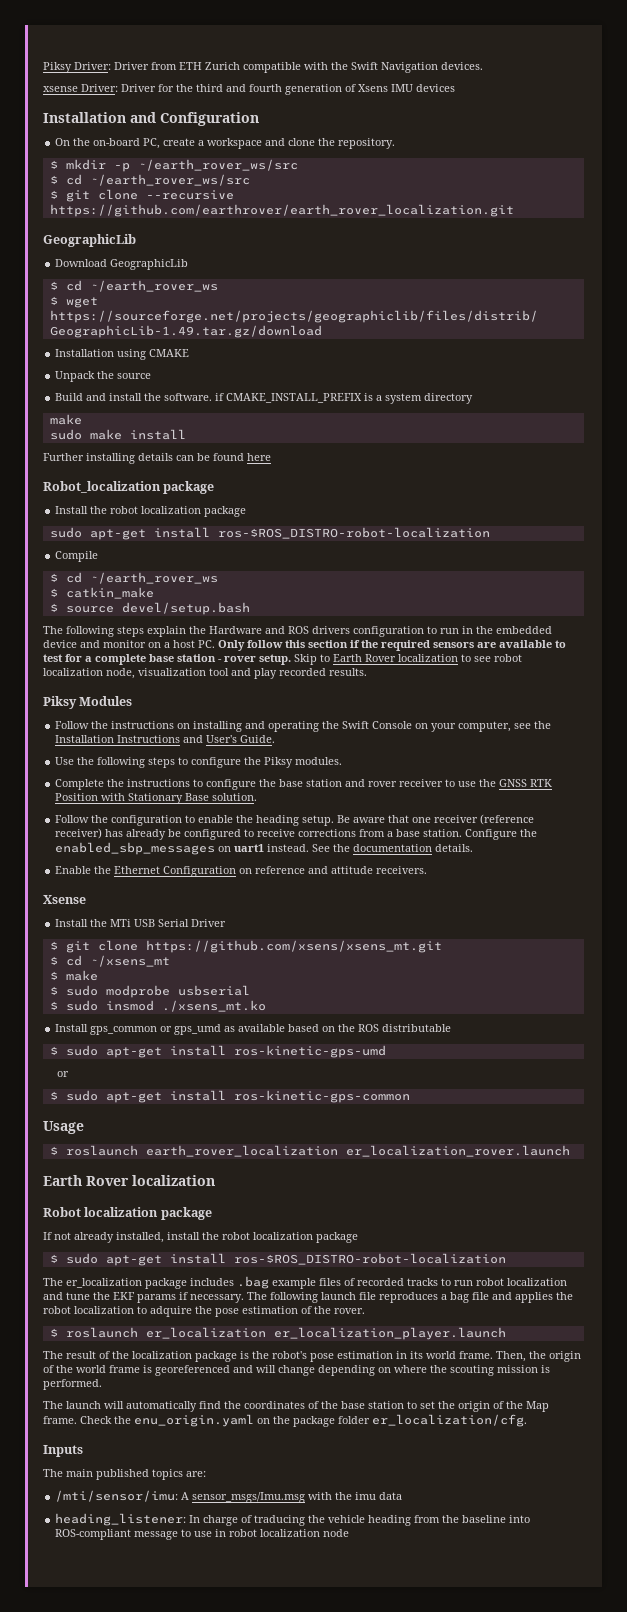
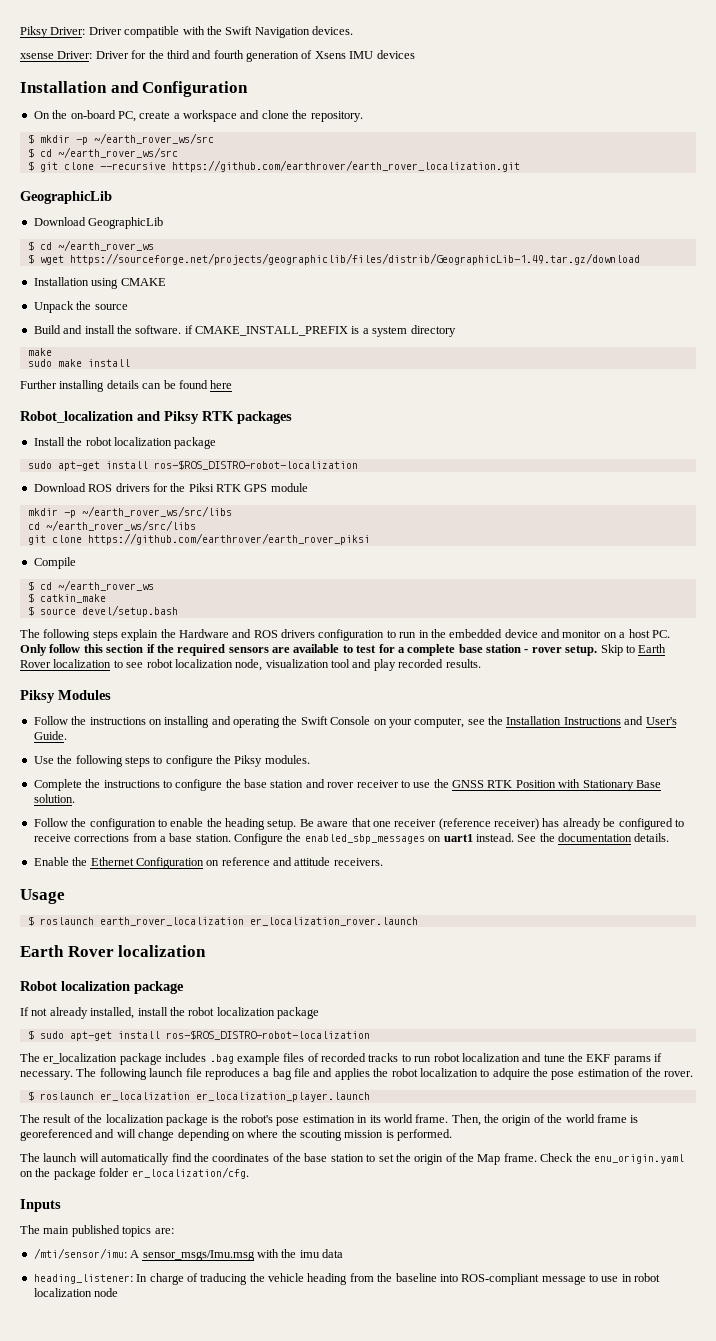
- Piksy Driver: Driver from ETH Zurich compatible with the Swift Navigation devices.
+ Piksy Driver: Driver compatible with the Swift Navigation devices.
- Robot_localization package
+ Robot_localization and Piksy RTK packages
+ Download ROS drivers for the Piksi RTK GPS module
+ mkdir -p ~/earth_rover_ws/src/libs
+ cd ~/earth_rover_ws/src/libs
+ git clone https://github.com/earthrover/earth_rover_piksi
- Xsense
- Install the MTi USB Serial Driver
- $ git clone https://github.com/xsens/xsens_mt.git
- $ cd ~/xsens_mt
- $ make
- $ sudo modprobe usbserial
- $ sudo insmod ./xsens_mt.ko
- Install gps_common or gps_umd as available based on the ROS distributable
- $ sudo apt-get install ros-kinetic-gps-umd
- or
- $ sudo apt-get install ros-kinetic-gps-common

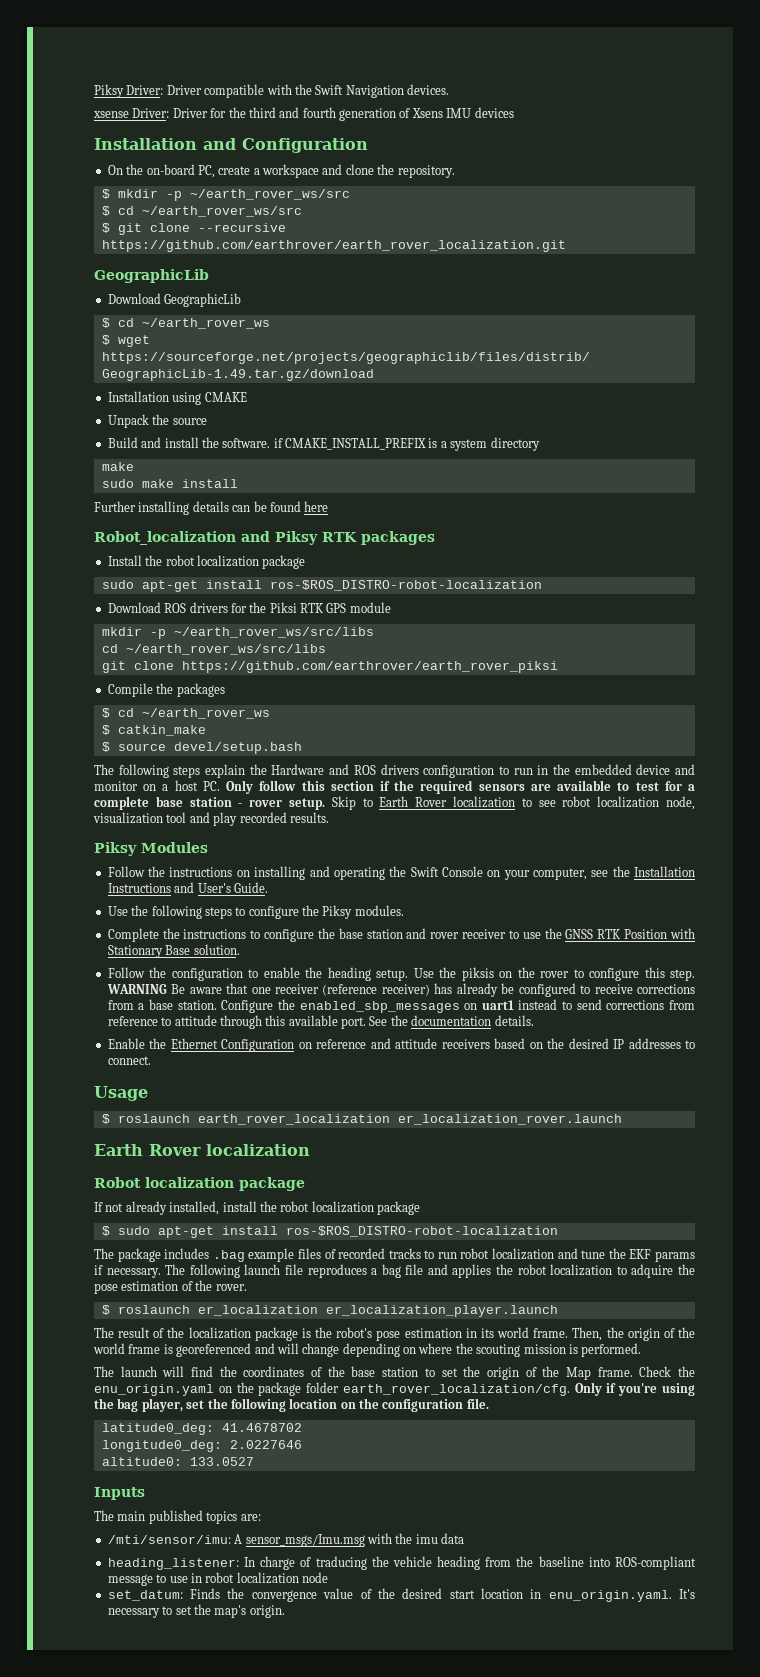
- Compile
+ Compile the packages
- Be aware that one receiver (reference receiver) has already be configured to receive corrections from a base station.
+ Use the piksis on the rover to configure this step. WARNING Be aware that one receiver (reference receiver) has already be configured to receive corrections from a base station.
- Configure the enabled_sbp_messages on uart1 instead.
+ Configure the enabled_sbp_messages on uart1 instead to send corrections from reference to attitude through this available port.
- Enable the Ethernet Configuration on reference and attitude receivers.
+ Enable the Ethernet Configuration on reference and attitude receivers based on the desired IP addresses to connect.
- The er_localization package includes .bag example files of recorded tracks to run robot localization and tune the EKF params if necessary.
+ The package includes .bag example files of recorded tracks to run robot localization and tune the EKF params if necessary.
- The launch will automatically find the coordinates of the base station to set the origin of the Map frame.
+ The launch will find the coordinates of the base station to set the origin of the Map frame.
- Check the enu_origin.yaml on the package folder er_localization/cfg.
+ Check the enu_origin.yaml on the package folder earth_rover_localization/cfg. Only if you're using the bag player, set the following location on the configuration file.
+ latitude0_deg: 41.4678702
+ longitude0_deg: 2.0227646
+ altitude0: 133.0527
+ set_datum: Finds the convergence value of the desired start location in enu_origin.yaml. It's necessary to set the map's origin.

